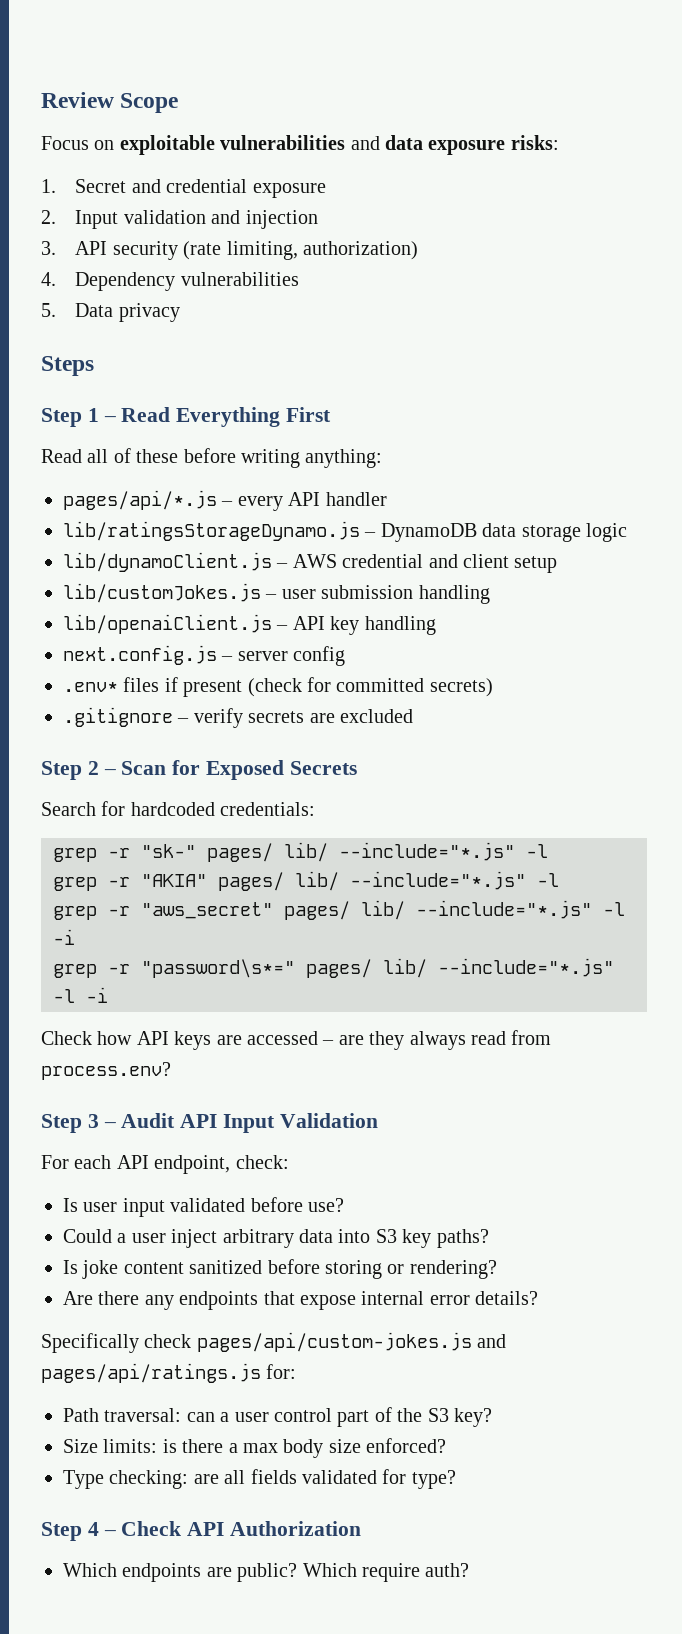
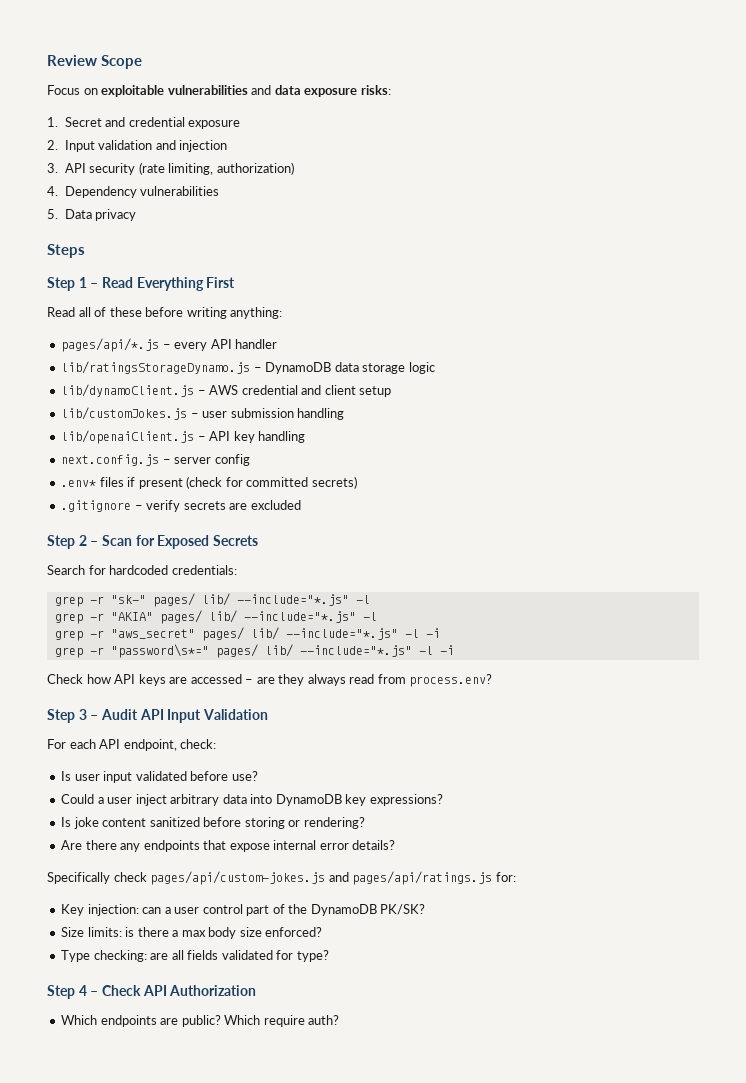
- Could a user inject arbitrary data into S3 key paths?
+ Could a user inject arbitrary data into DynamoDB key expressions?
- Path traversal: can a user control part of the S3 key?
+ Key injection: can a user control part of the DynamoDB PK/SK?

